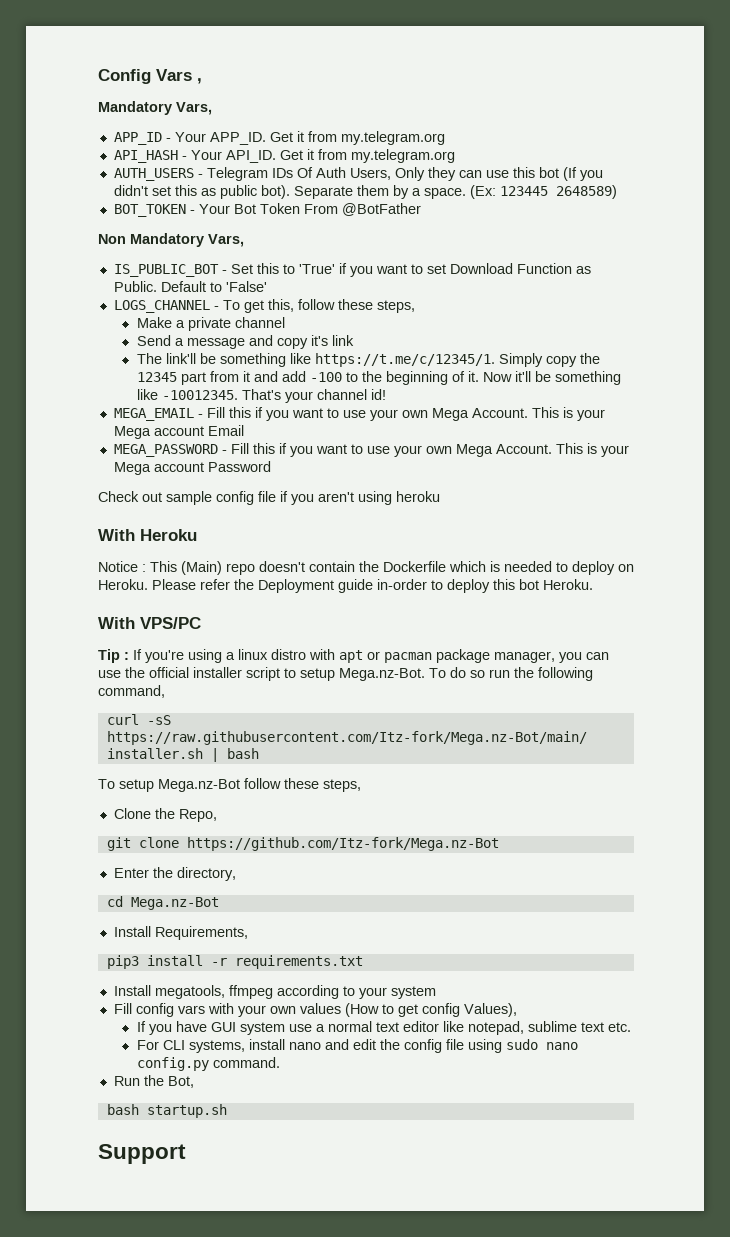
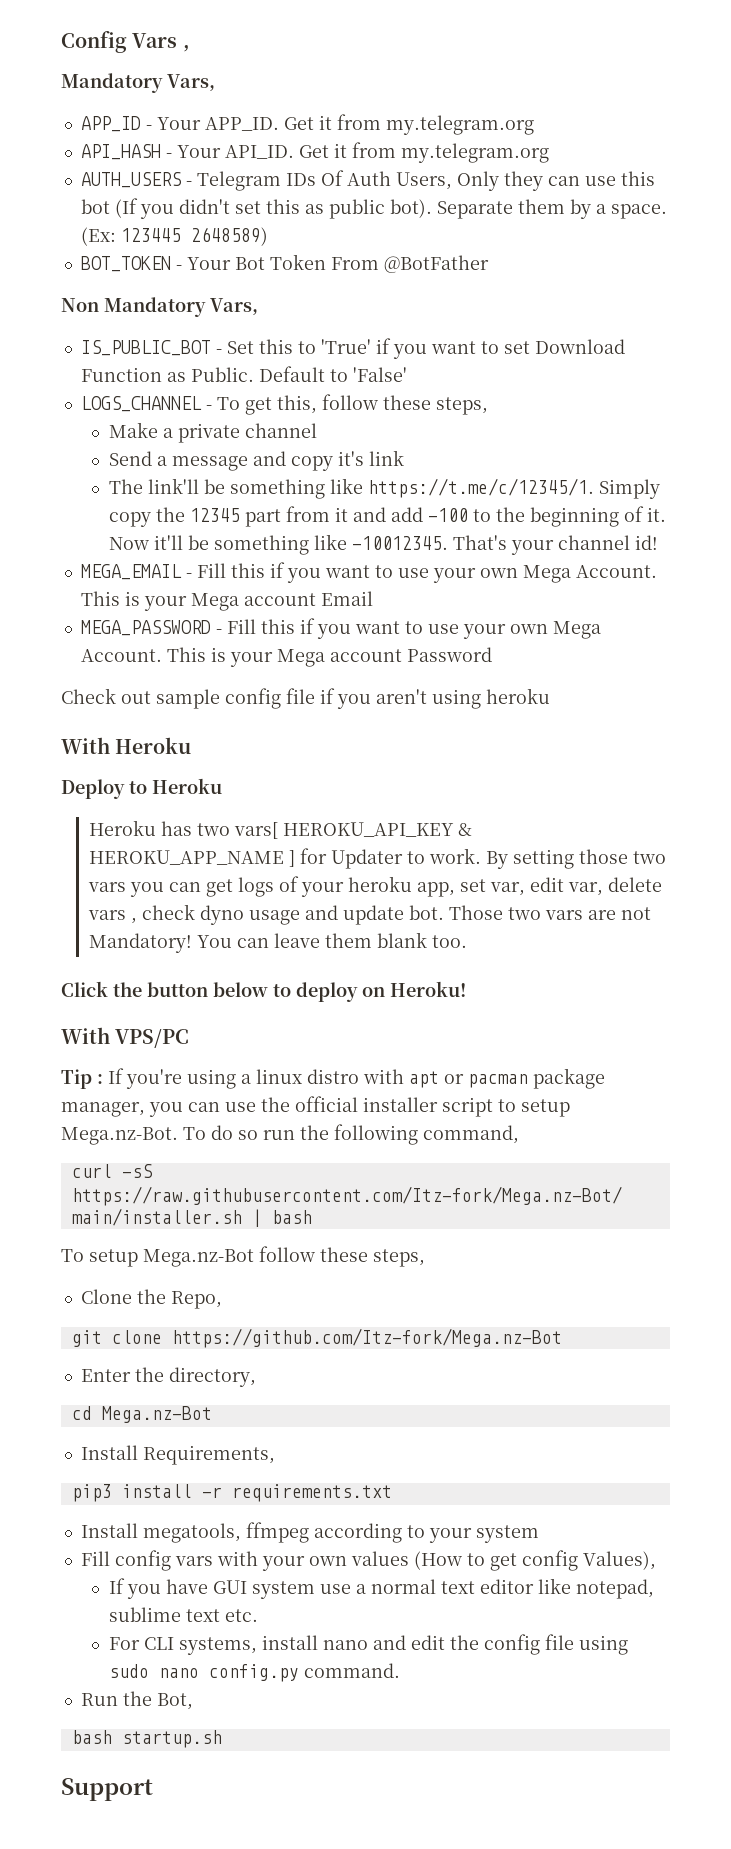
- Notice : This (Main) repo doesn't contain the Dockerfile which is needed to deploy on Heroku. Please refer the Deployment guide in-order to deploy this bot Heroku.
+ Deploy to Heroku
+ Heroku has two vars[ HEROKU_API_KEY & HEROKU_APP_NAME ] for Updater to work. By setting those two vars you can get logs of your heroku app, set var, edit var, delete vars , check dyno usage and update bot. Those two vars are not Mandatory! You can leave them blank too.
+ Click the button below to deploy on Heroku!

